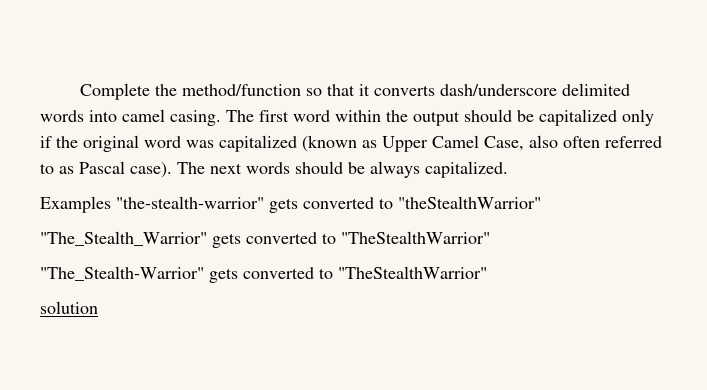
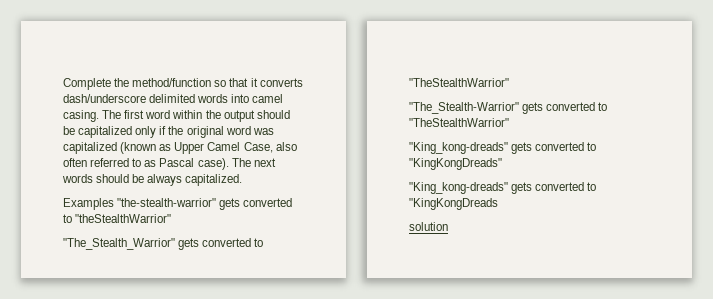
+ "King_kong-dreads" gets converted to "KingKongDreads"
+ "King_kong-dreads" gets converted to "KingKongDreads

